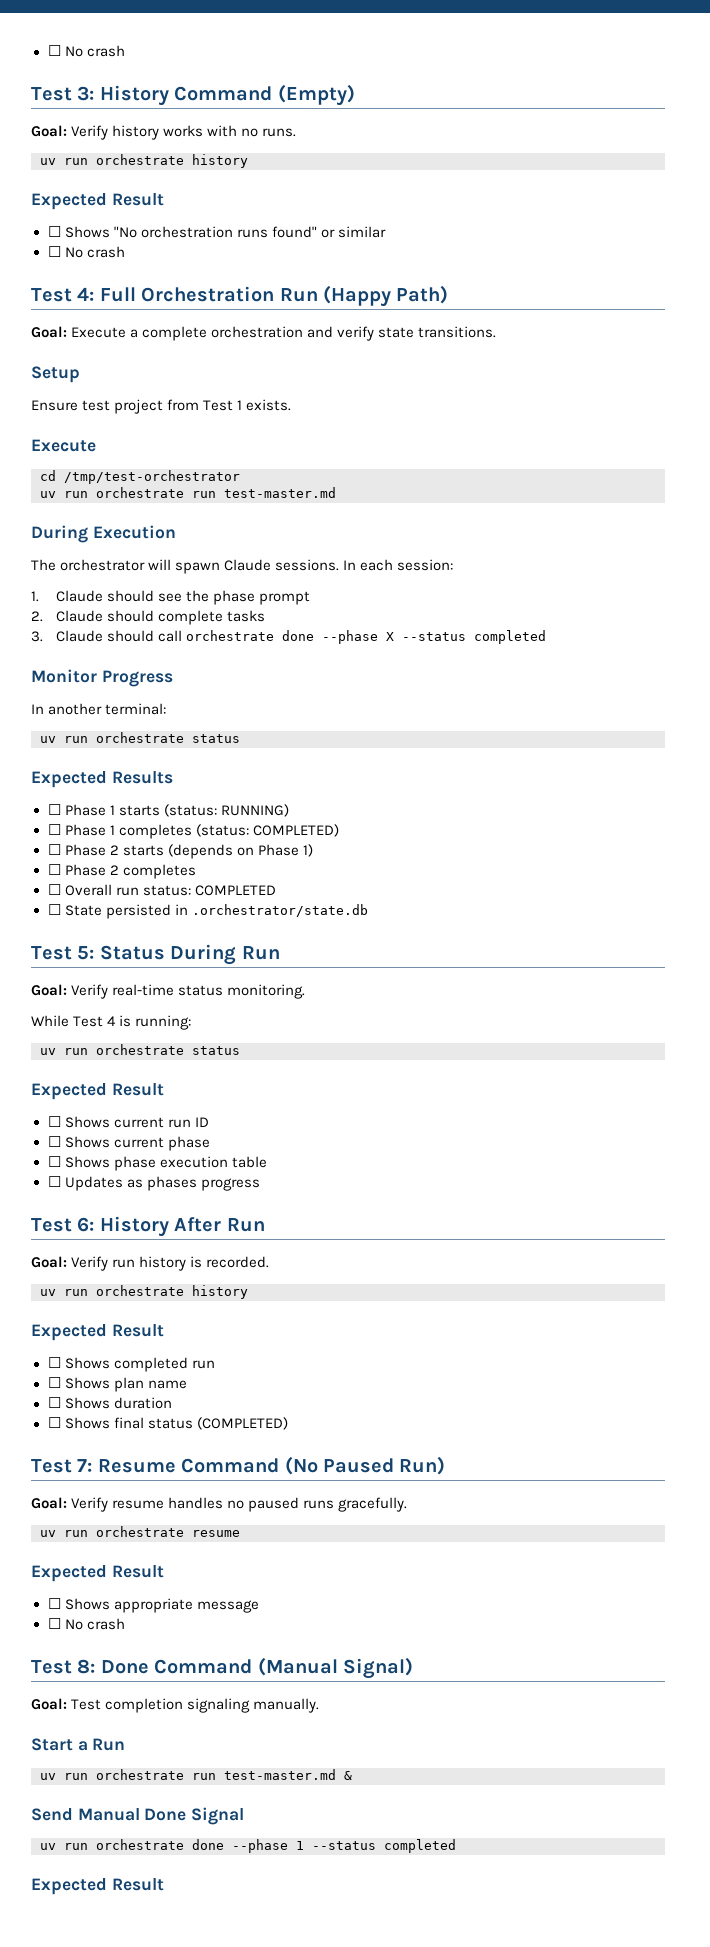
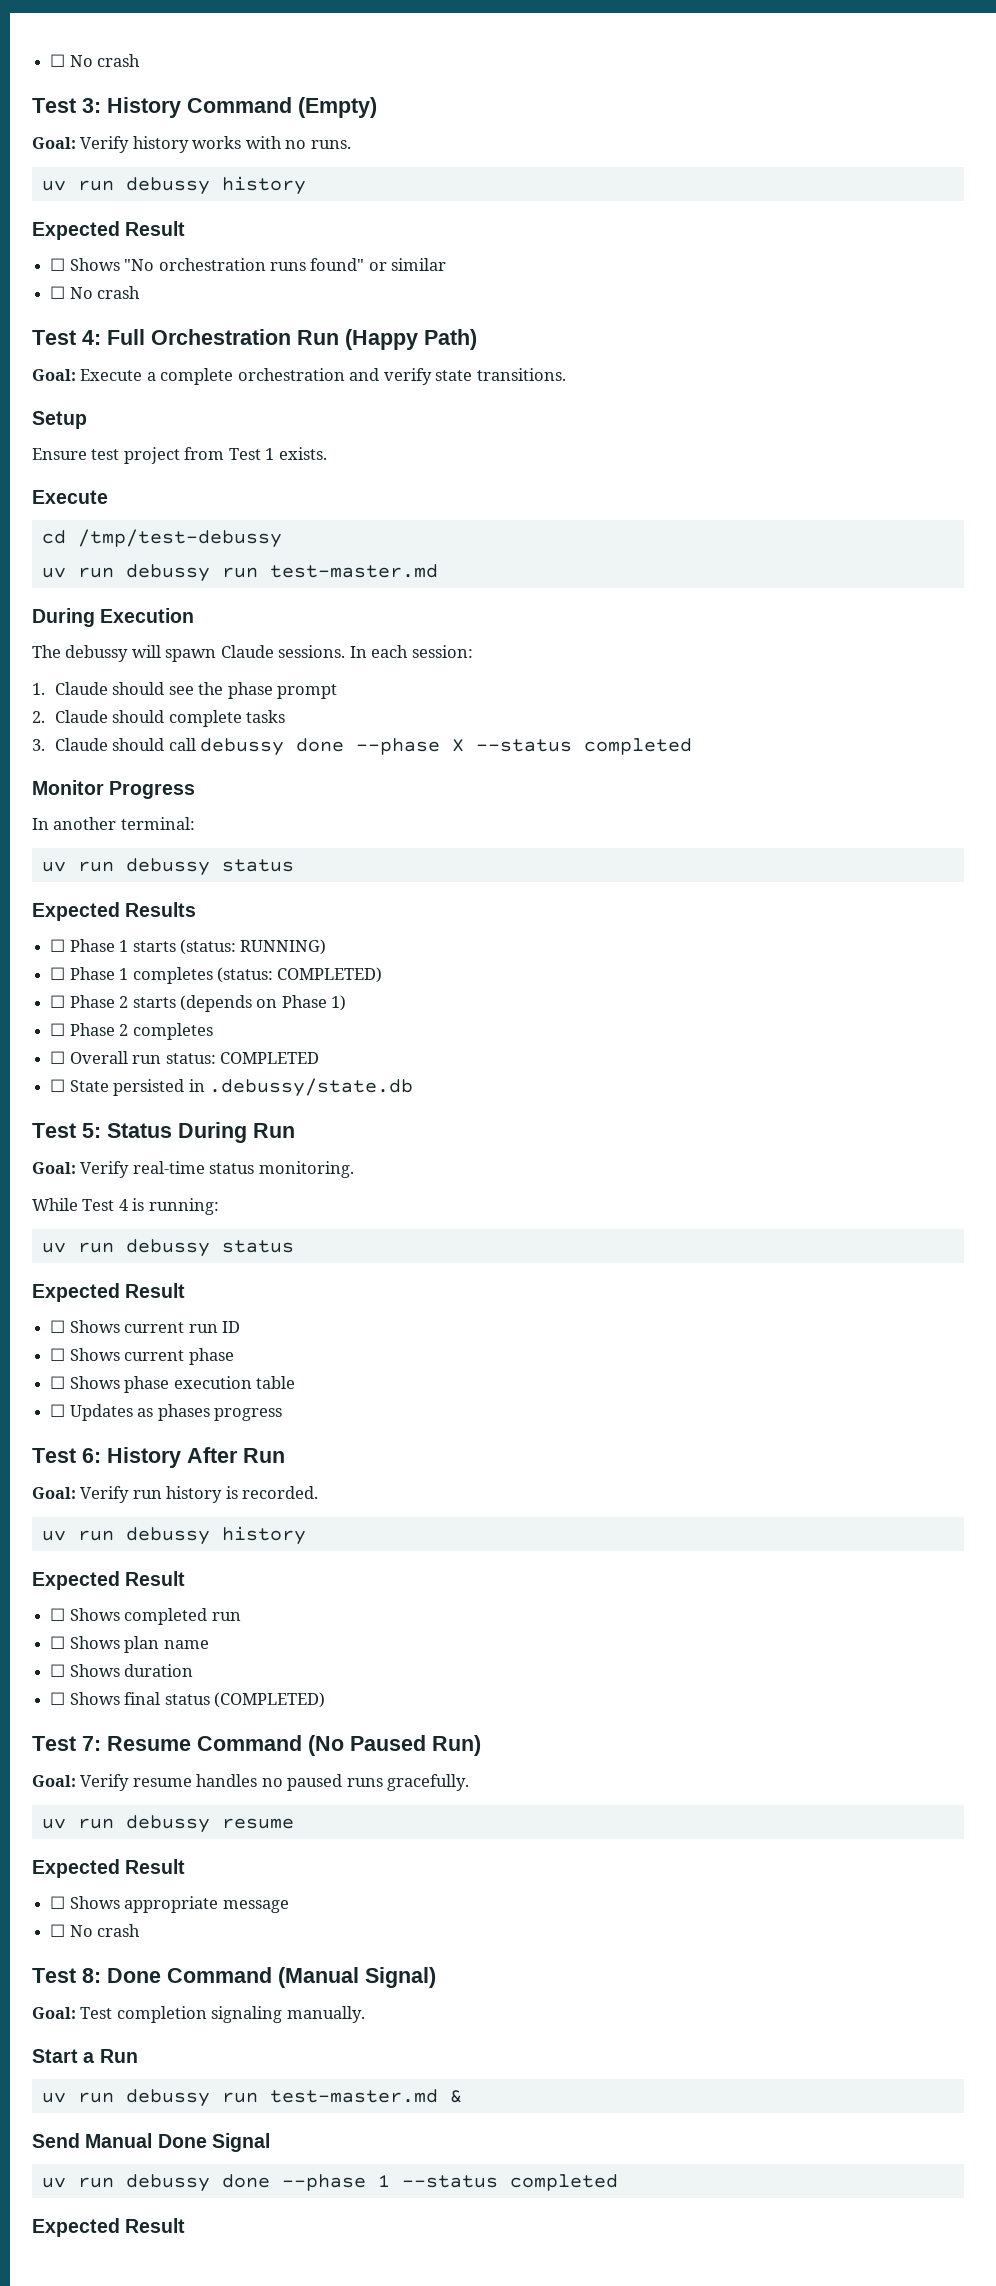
  Goal: Verify history works with no runs.
- uv run orchestrate history
+ uv run debussy history
- cd /tmp/test-orchestrator
- uv run orchestrate run test-master.md
+ cd /tmp/test-debussy
+ uv run debussy run test-master.md
- The orchestrator will spawn Claude sessions.
+ The debussy will spawn Claude sessions.
- 3. Claude should call orchestrate done --phase X --status completed
+ 3. Claude should call debussy done --phase X --status completed
  In another terminal:
- uv run orchestrate status
+ uv run debussy status
- ☐ State persisted in .orchestrator/state.db
+ ☐ State persisted in .debussy/state.db
  While Test 4 is running:
- uv run orchestrate status
+ uv run debussy status
  Goal: Verify run history is recorded.
- uv run orchestrate history
+ uv run debussy history
- uv run orchestrate resume
+ uv run debussy resume
- uv run orchestrate run test-master.md &
+ uv run debussy run test-master.md &
- uv run orchestrate done --phase 1 --status completed
+ uv run debussy done --phase 1 --status completed

